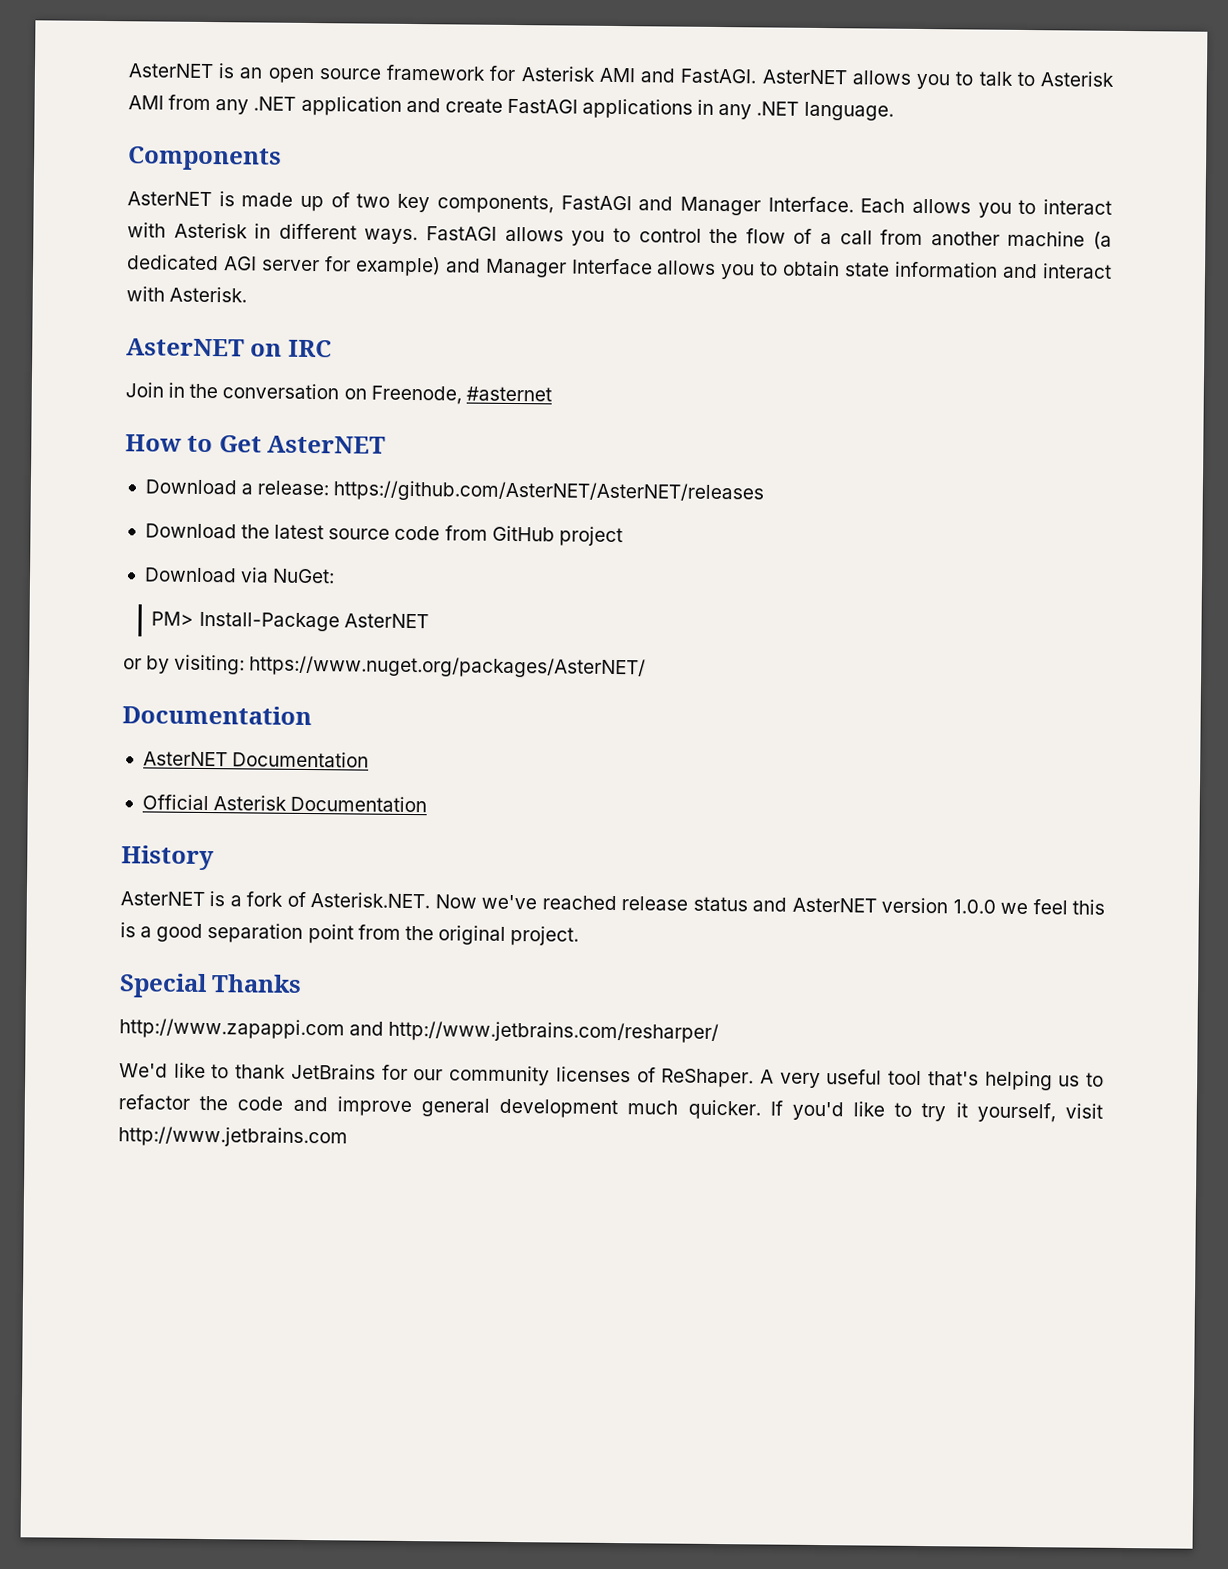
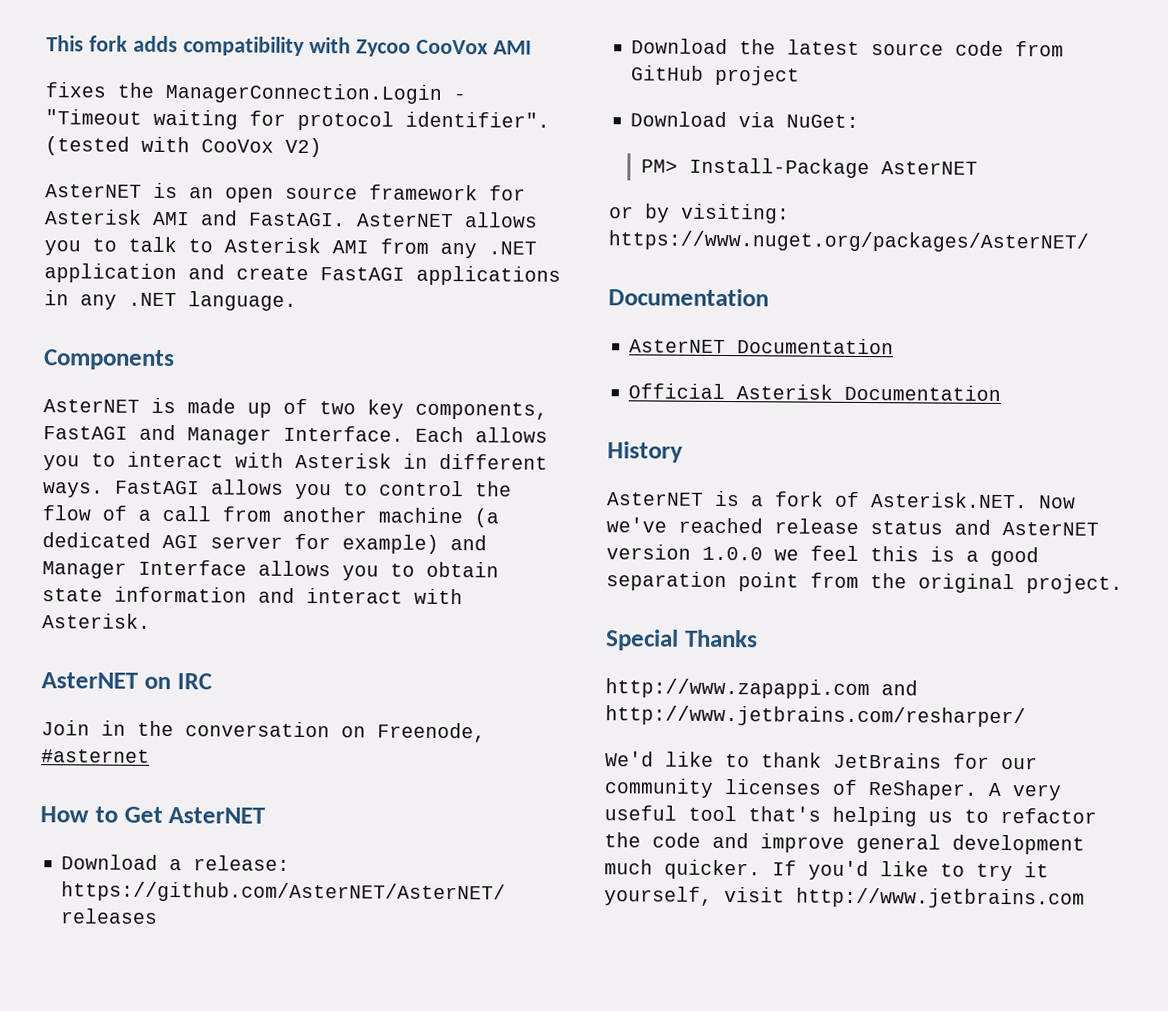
+ This fork adds compatibility with Zycoo CooVox AMI
+ fixes the ManagerConnection.Login - "Timeout waiting for protocol identifier". (tested with CooVox V2)

